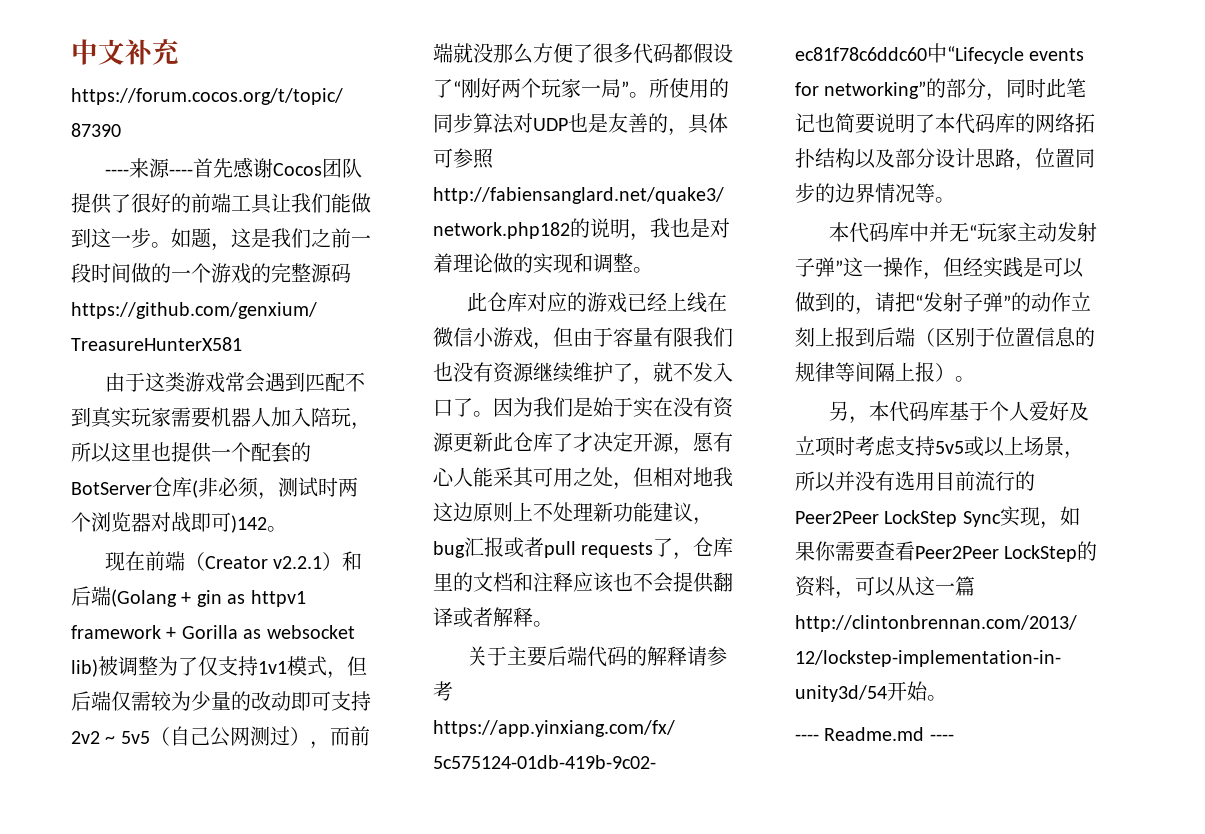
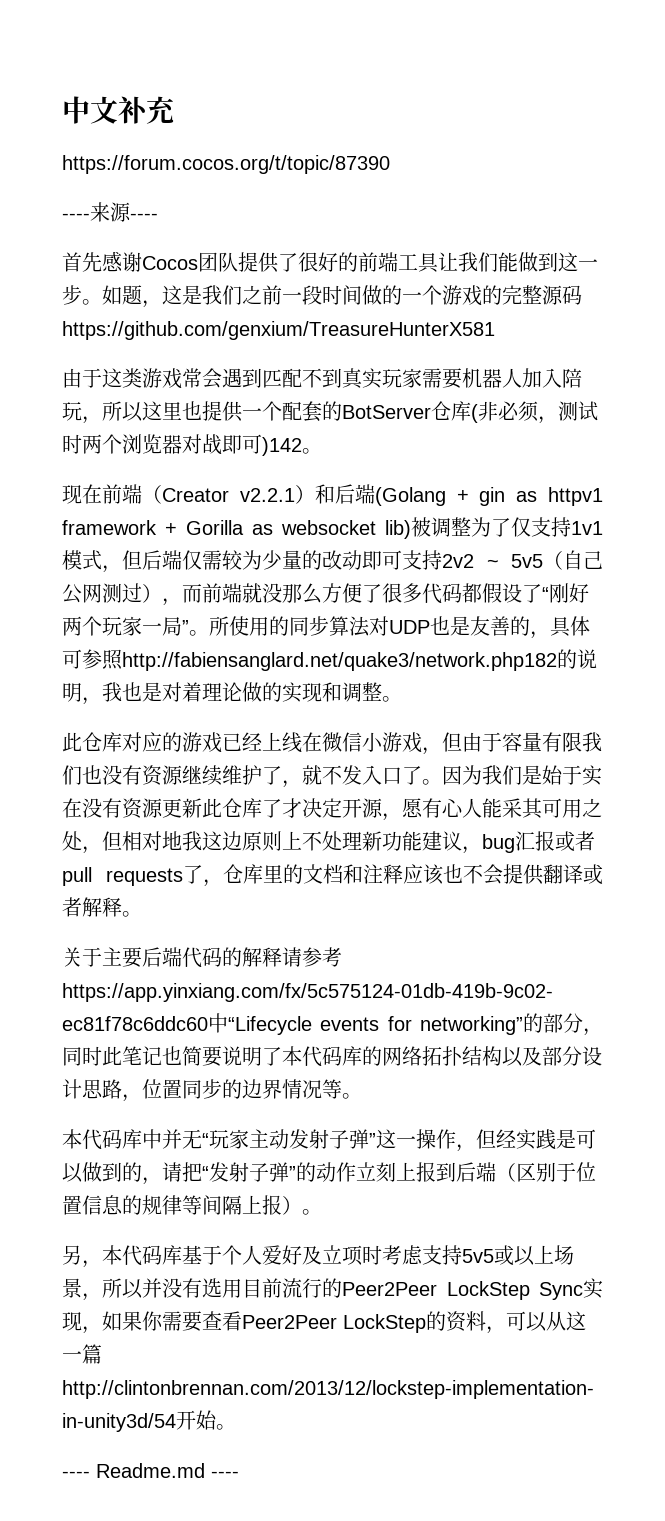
- ----来源----首先感谢Cocos团队提供了很好的前端工具让我们能做到这一步。
+ ----来源----
+ 首先感谢Cocos团队提供了很好的前端工具让我们能做到这一步。

